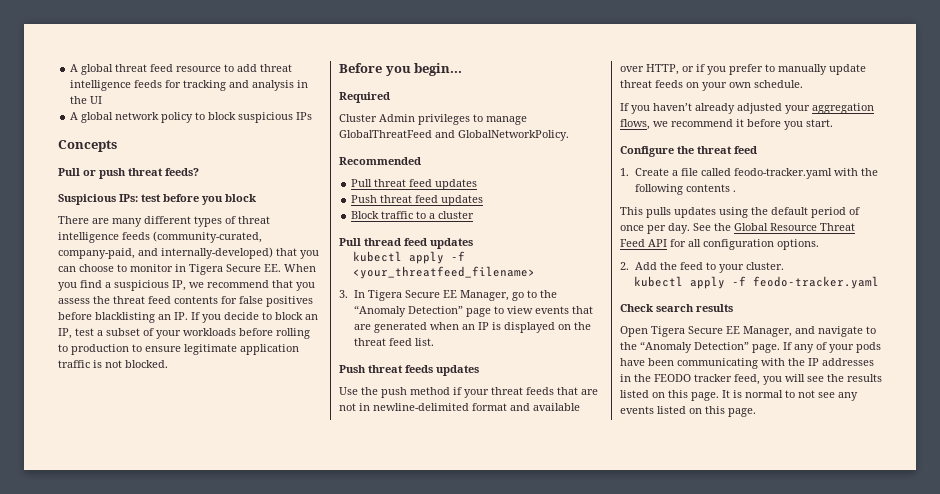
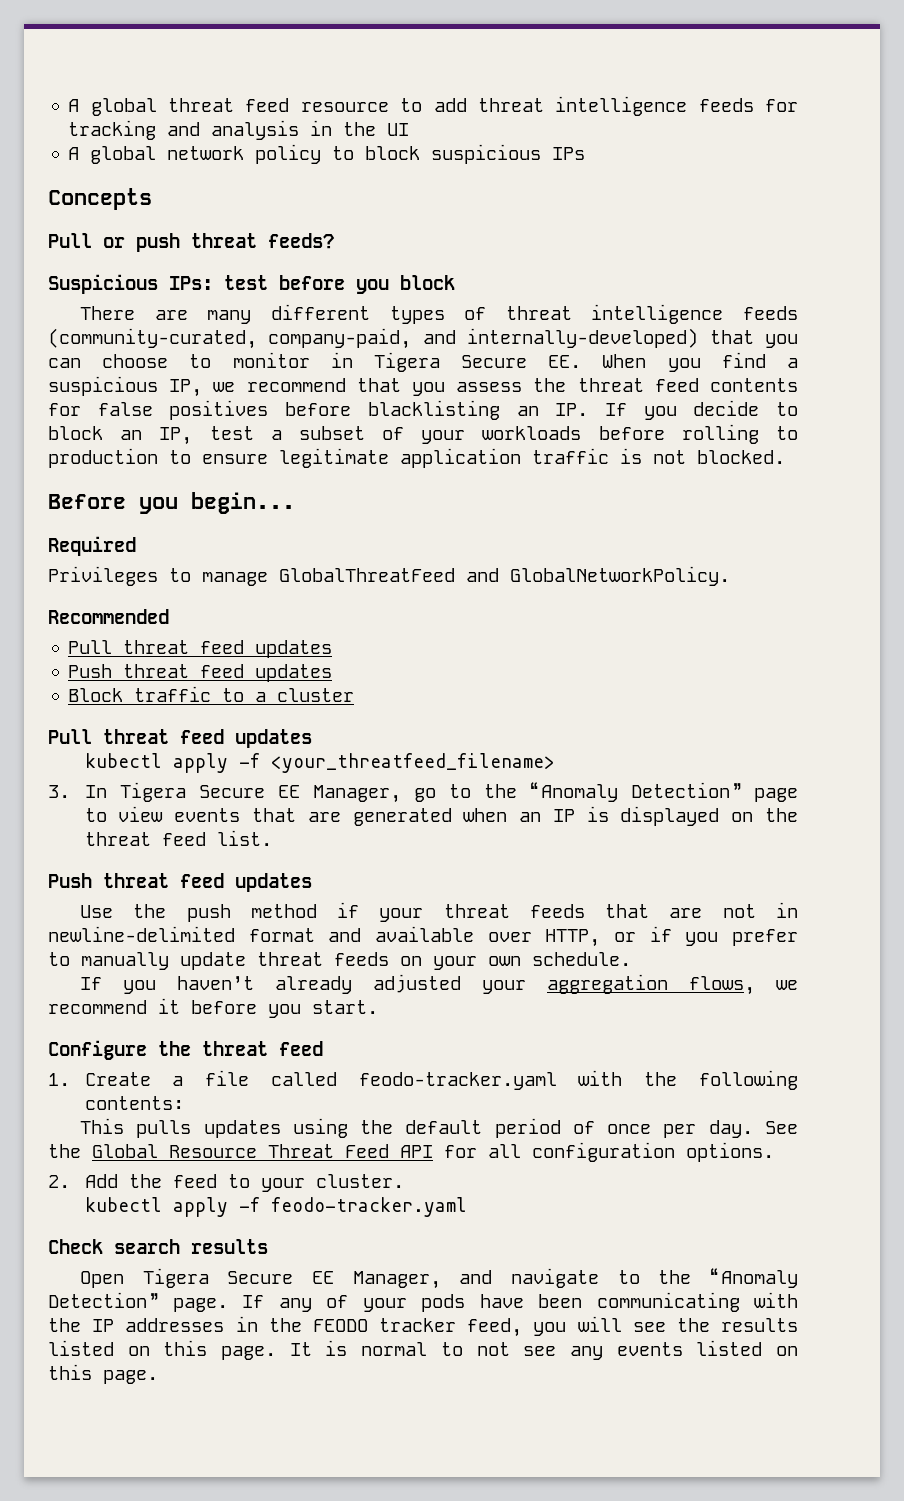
- Cluster Admin privileges to manage GlobalThreatFeed and GlobalNetworkPolicy.
+ Privileges to manage GlobalThreatFeed and GlobalNetworkPolicy.
  Block traffic to a cluster
- Pull thread feed updates
+ Pull threat feed updates
  3. In Tigera Secure EE Manager, go to the “Anomaly Detection” page to view events that are generated when an IP is displayed on the threat feed list.
- Push threat feeds updates
+ Push threat feed updates
- 1. Create a file called feodo-tracker.yaml with the following contents .
+ 1. Create a file called feodo-tracker.yaml with the following contents:

